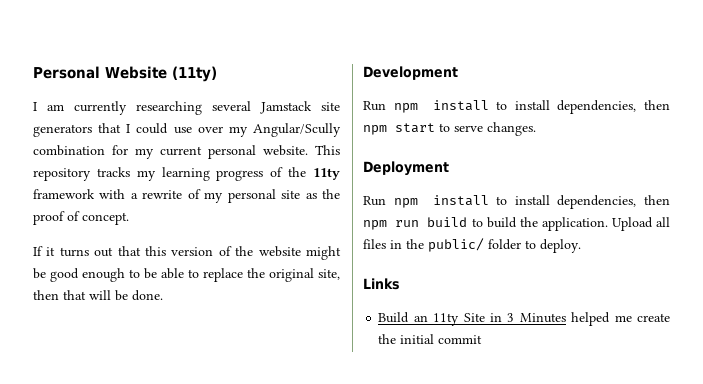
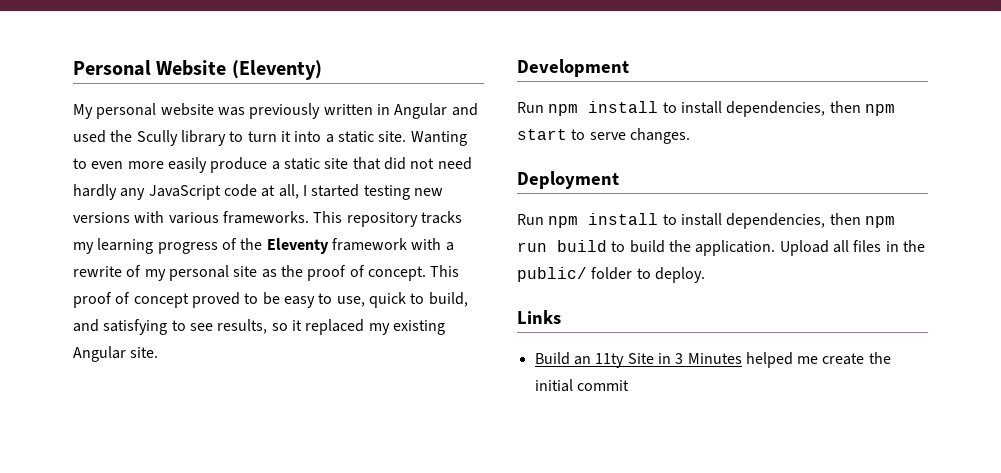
- Personal Website (11ty)
- I am currently researching several Jamstack site generators that I could use over my Angular/Scully combination for my current personal website.
+ Personal Website (Eleventy)
+ My personal website was previously written in Angular and used the Scully library to turn it into a static site. Wanting to even more easily produce a static site that did not need hardly any JavaScript code at all, I started testing new versions with various frameworks.
- This repository tracks my learning progress of the 11ty framework with a rewrite of my personal site as the proof of concept.
- If it turns out that this version of the website might be good enough to be able to replace the original site, then that will be done.
+ This repository tracks my learning progress of the Eleventy framework with a rewrite of my personal site as the proof of concept. This proof of concept proved to be easy to use, quick to build, and satisfying to see results, so it replaced my existing Angular site.

